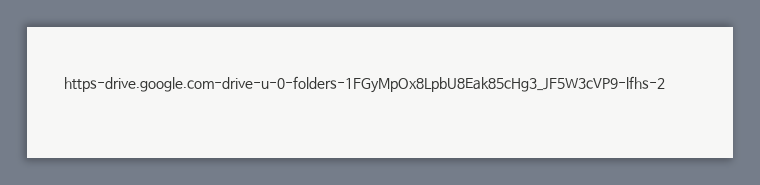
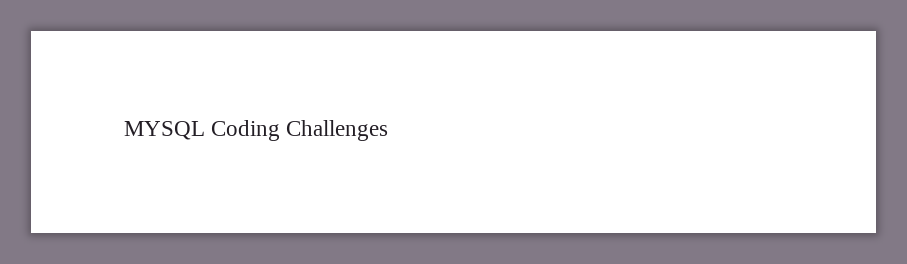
- https-drive.google.com-drive-u-0-folders-1FGyMpOx8LpbU8Eak85cHg3_JF5W3cVP9-lfhs-2
+ MYSQL Coding Challenges

